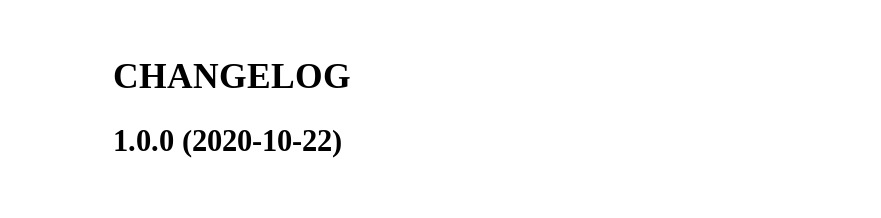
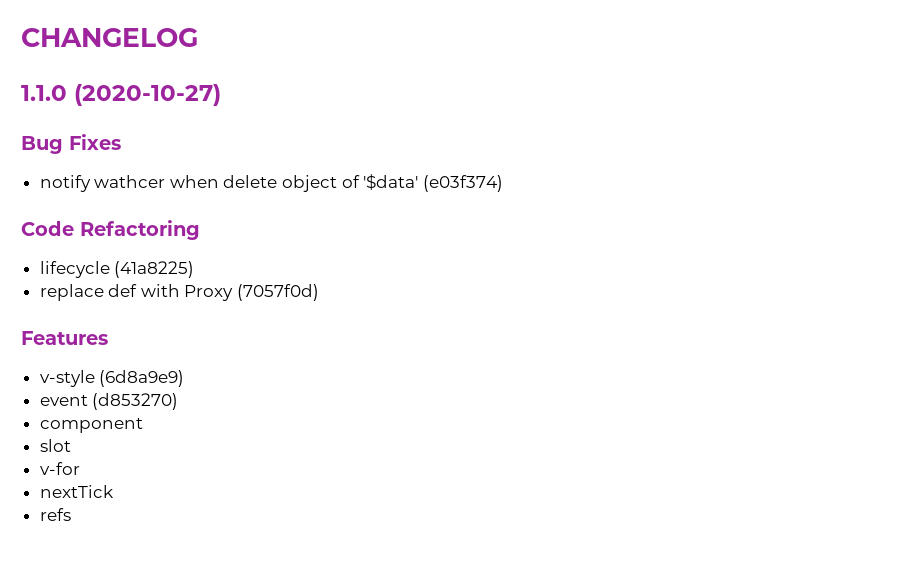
- 1.0.0 (2020-10-22)
+ 1.1.0 (2020-10-27)
+ Bug Fixes
+ notify wathcer when delete object of '$data' (e03f374)
+ Code Refactoring
+ lifecycle (41a8225)
+ replace def with Proxy (7057f0d)
+ Features
+ v-style (6d8a9e9)
+ event (d853270)
+ component
+ slot
+ v-for
+ nextTick
+ refs

